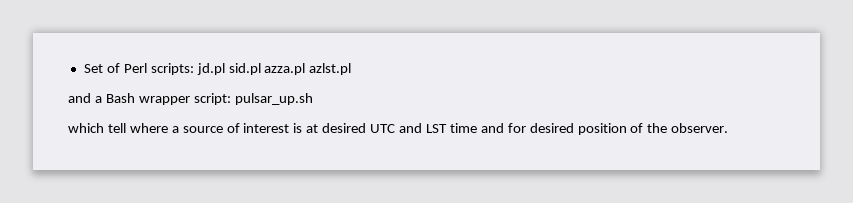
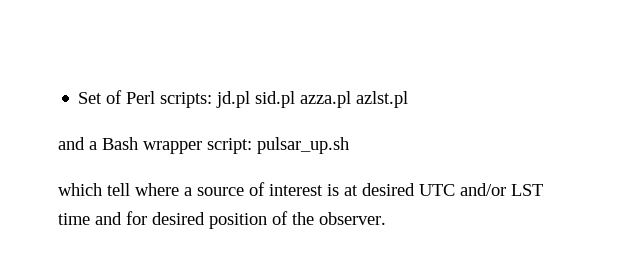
- which tell where a source of interest is at desired UTC and LST time and for desired position of the observer.
+ which tell where a source of interest is at desired UTC and/or LST time and for desired position of the observer.

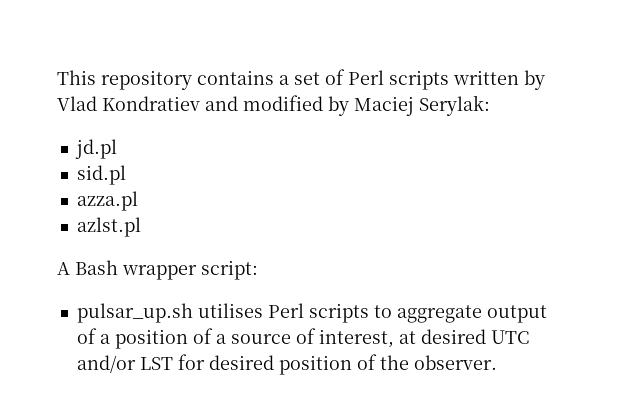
- Set of Perl scripts: jd.pl sid.pl azza.pl azlst.pl
+ This repository contains a set of Perl scripts written by Vlad Kondratiev and modified by Maciej Serylak:
+ jd.pl
+ sid.pl
+ azza.pl
+ azlst.pl
- and a Bash wrapper script: pulsar_up.sh
- which tell where a source of interest is at desired UTC and/or LST time and for desired position of the observer.
+ A Bash wrapper script:
+ pulsar_up.sh utilises Perl scripts to aggregate output of a position of a source of interest, at desired UTC and/or LST for desired position of the observer.

